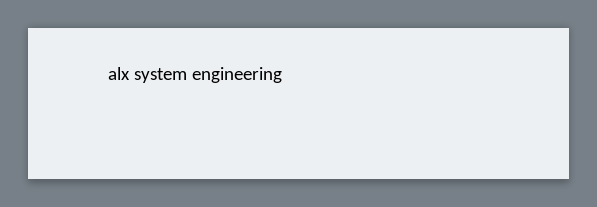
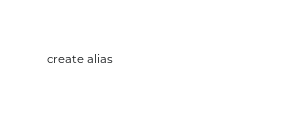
- alx system engineering
+ create alias

